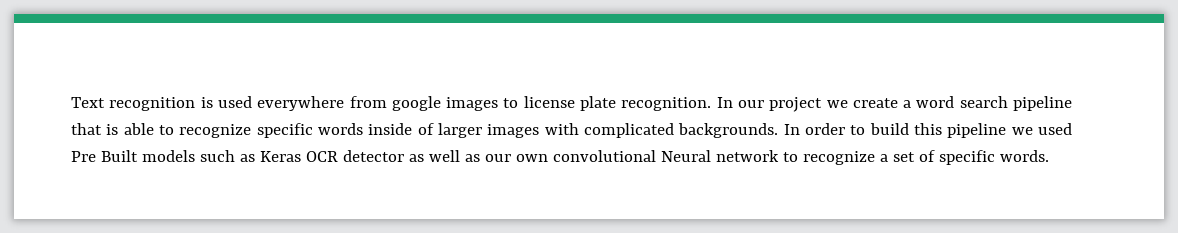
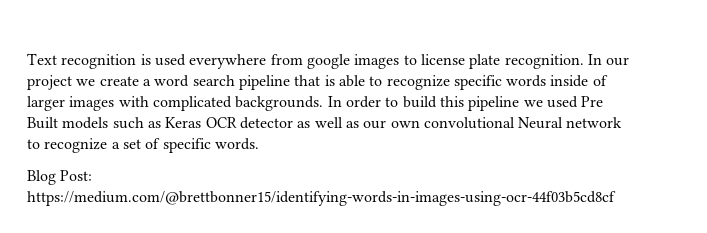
+ Blog Post: https://medium.com/@brettbonner15/identifying-words-in-images-using-ocr-44f03b5cd8cf

